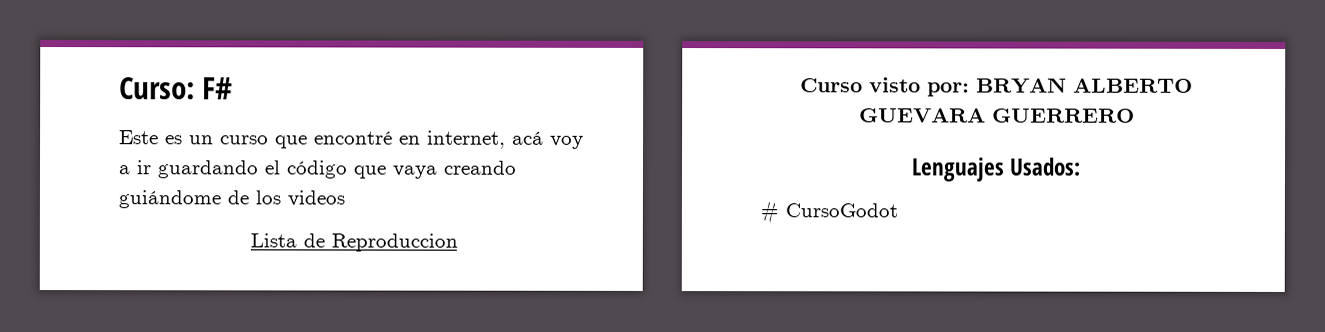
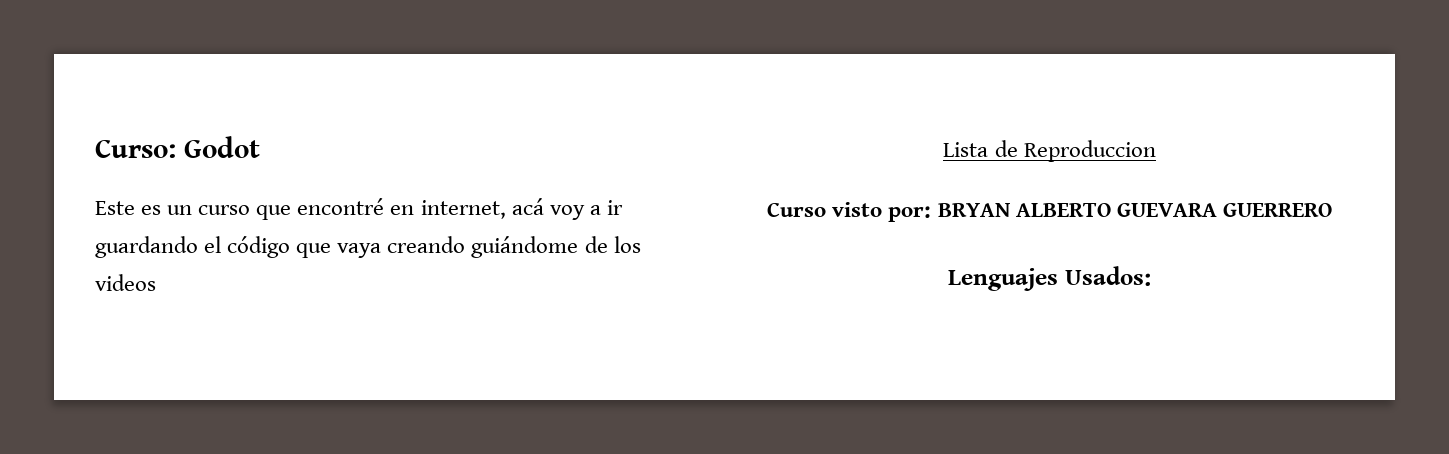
- Curso: F#
+ Curso: Godot
- # CursoGodot

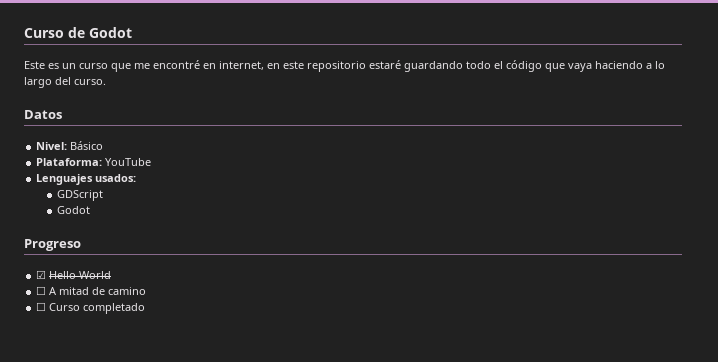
- Curso: Godot
+ Curso de Godot
- Este es un curso que encontré en internet, acá voy a ir guardando el código que vaya creando guiándome de los videos
- Lista de Reproduccion
- Curso visto por: BRYAN ALBERTO GUEVARA GUERRERO
- Lenguajes Usados:
+ Este es un curso que me encontré en internet, en este repositorio estaré guardando todo el código que vaya haciendo a lo largo del curso.
+ Datos
+ Nivel: Básico
+ Plataforma: YouTube
+ Lenguajes usados:
+ GDScript
+ Godot
+ Progreso
+ ☑ Hello World
+ ☐ A mitad de camino
+ ☐ Curso completado

